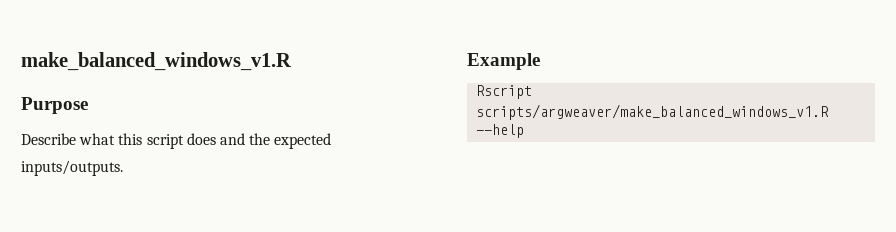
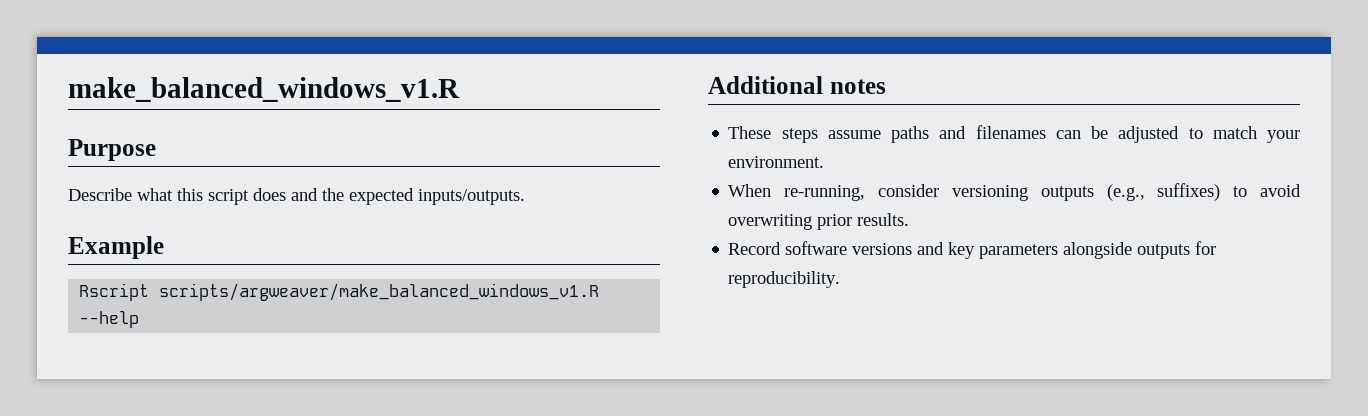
+ Additional notes
+ These steps assume paths and filenames can be adjusted to match your environment.
+ When re-running, consider versioning outputs (e.g., suffixes) to avoid overwriting prior results.
+ Record software versions and key parameters alongside outputs for reproducibility.

